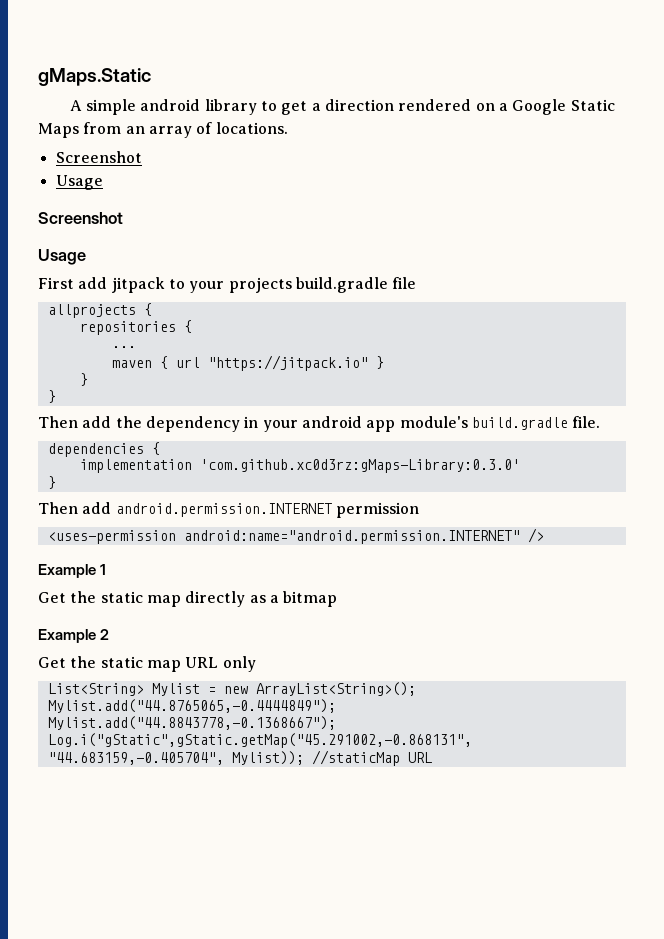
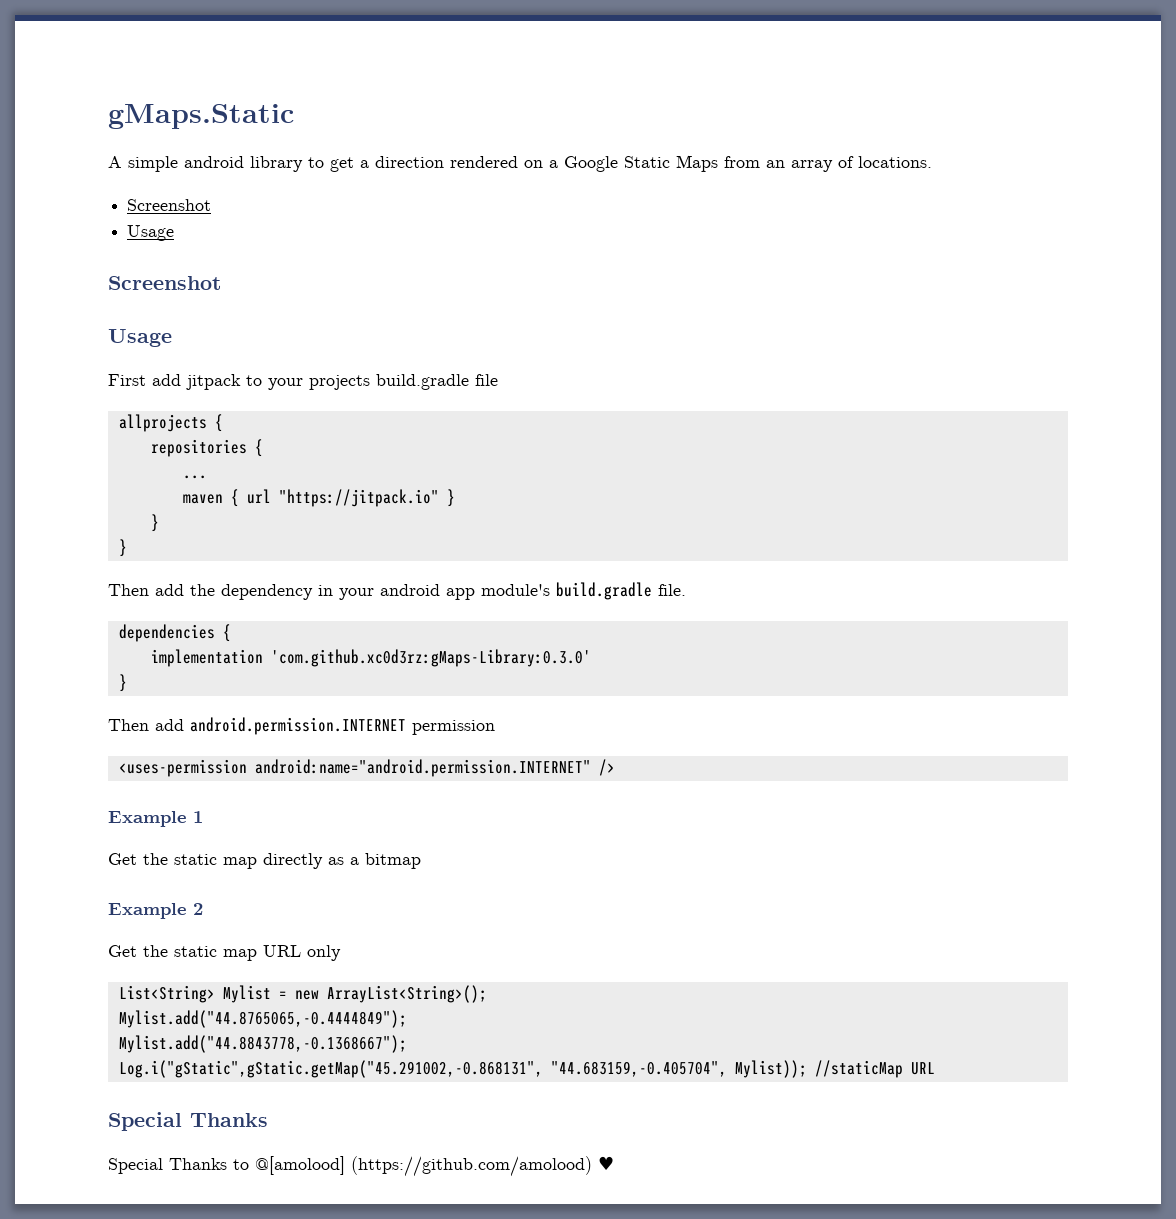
  Log.i("gStatic",gStatic.getMap("45.291002,-0.868131", "44.683159,-0.405704", Mylist)); //staticMap URL
+ Special Thanks
+ Special Thanks to @[amolood] (https://github.com/amolood) ♥

